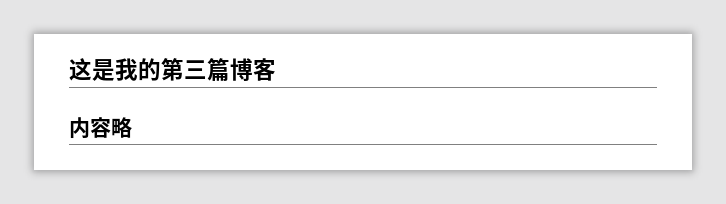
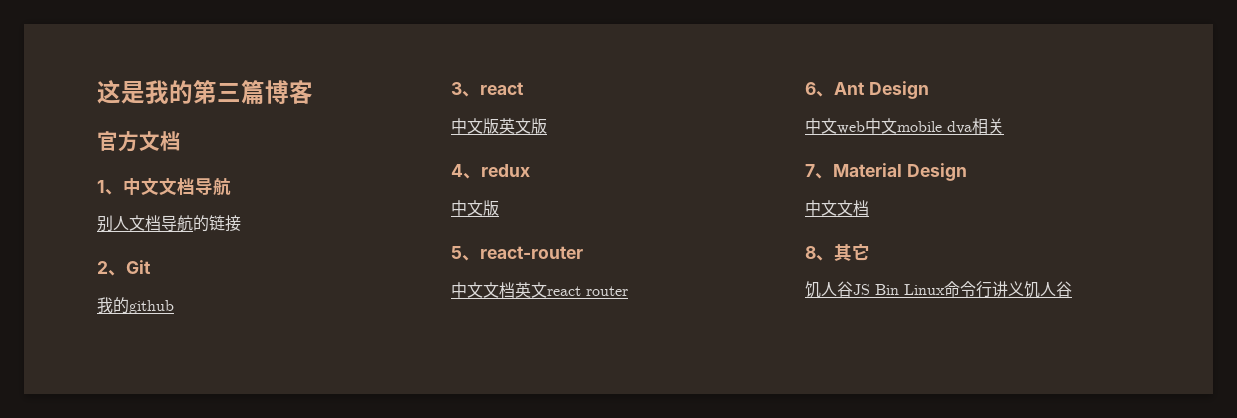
- 内容略
+ 官方文档
+ 1、中文文档导航
+ 别人文档导航的链接
+ 2、Git
+ 我的github
+ 3、react
+ 中文版英文版
+ 4、redux
+ 中文版
+ 5、react-router
+ 中文文档英文react router
+ 6、Ant Design
+ 中文web中文mobile dva相关
+ 7、Material Design
+ 中文文档
+ 8、其它
+ 饥人谷JS Bin Linux命令行讲义饥人谷

